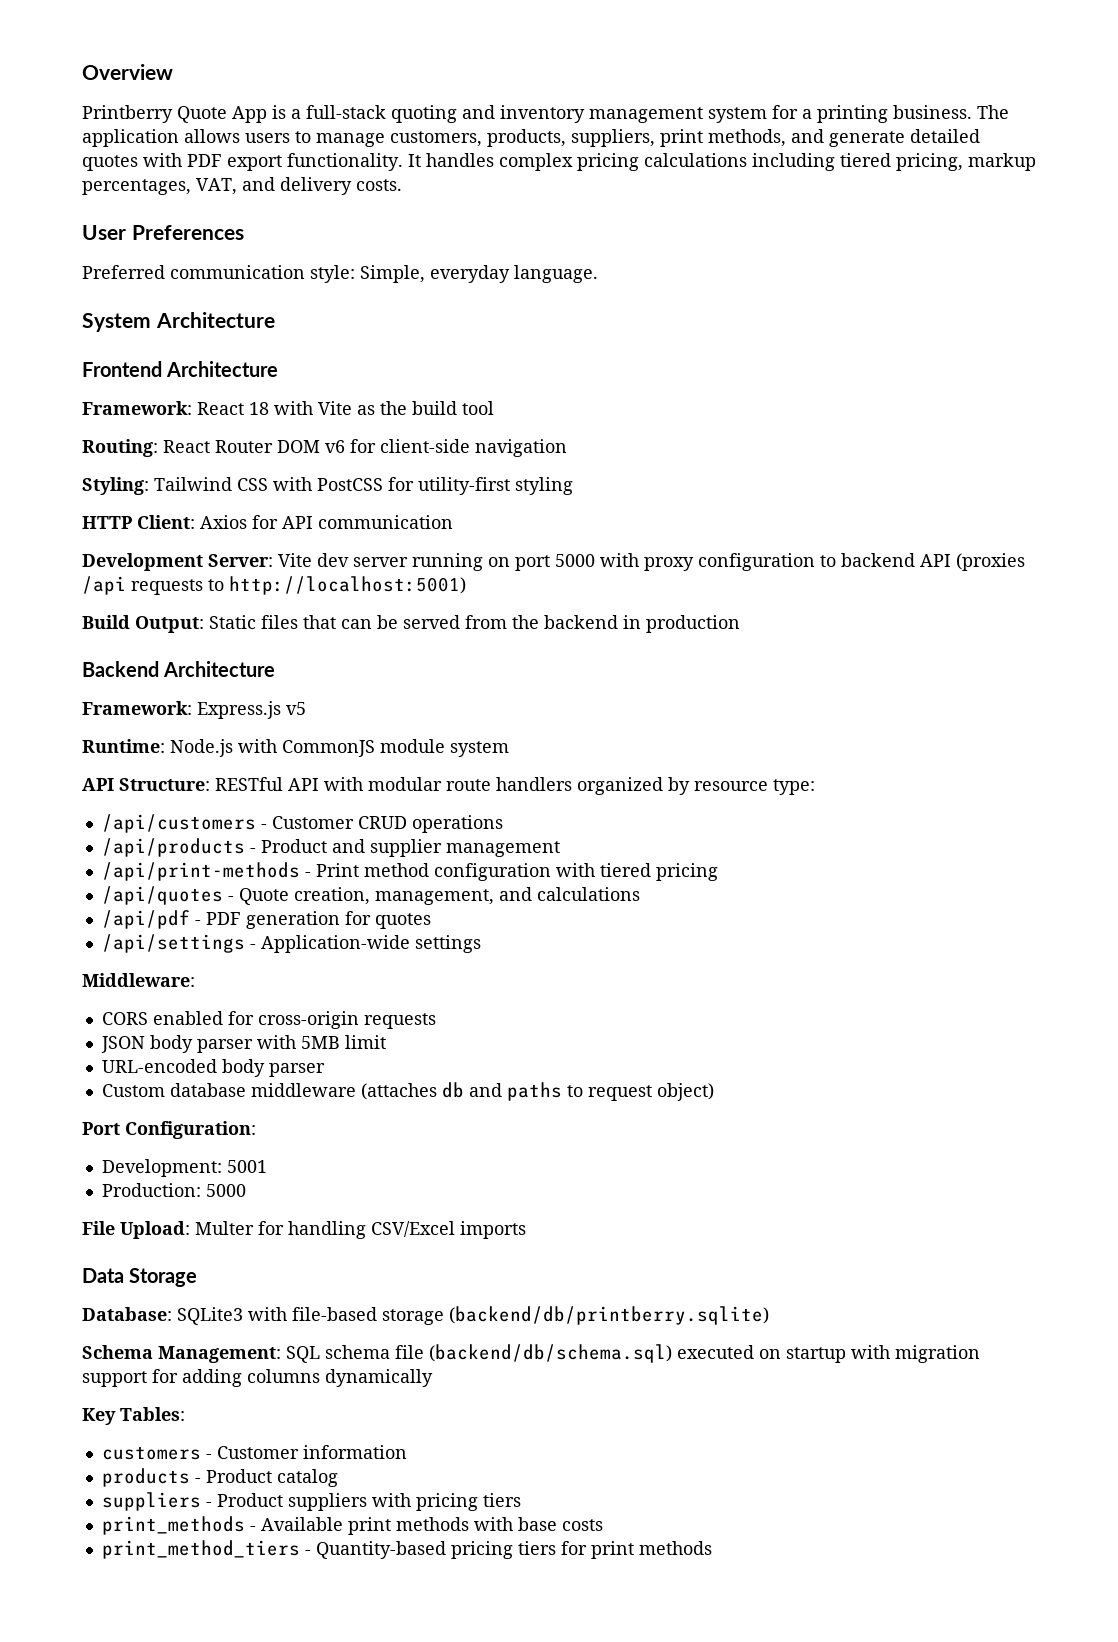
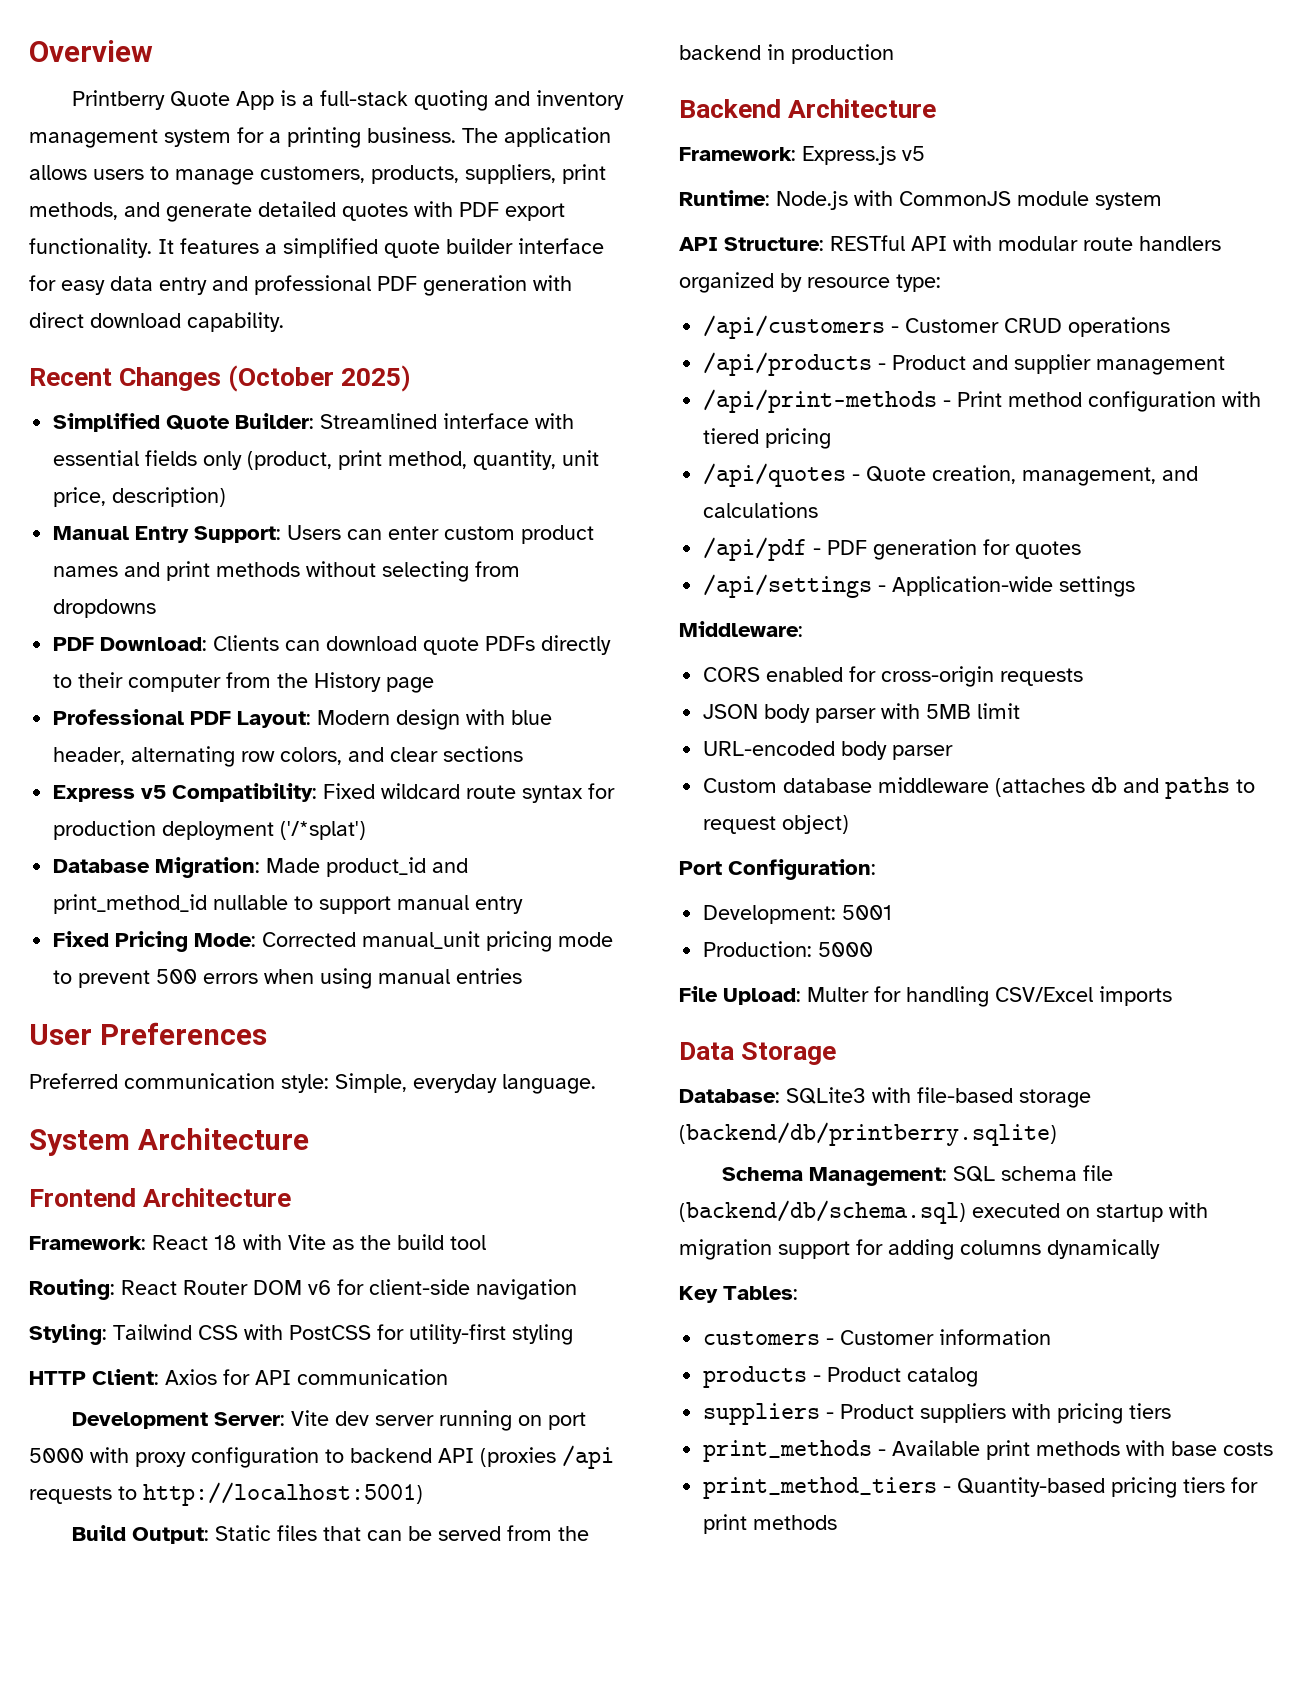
- It handles complex pricing calculations including tiered pricing, markup percentages, VAT, and delivery costs.
+ It features a simplified quote builder interface for easy data entry and professional PDF generation with direct download capability.
+ Recent Changes (October 2025)
+ Simplified Quote Builder: Streamlined interface with essential fields only (product, print method, quantity, unit price, description)
+ Manual Entry Support: Users can enter custom product names and print methods without selecting from dropdowns
+ PDF Download: Clients can download quote PDFs directly to their computer from the History page
+ Professional PDF Layout: Modern design with blue header, alternating row colors, and clear sections
+ Express v5 Compatibility: Fixed wildcard route syntax for production deployment ('/*splat')
+ Database Migration: Made product_id and print_method_id nullable to support manual entry
+ Fixed Pricing Mode: Corrected manual_unit pricing mode to prevent 500 errors when using manual entries

